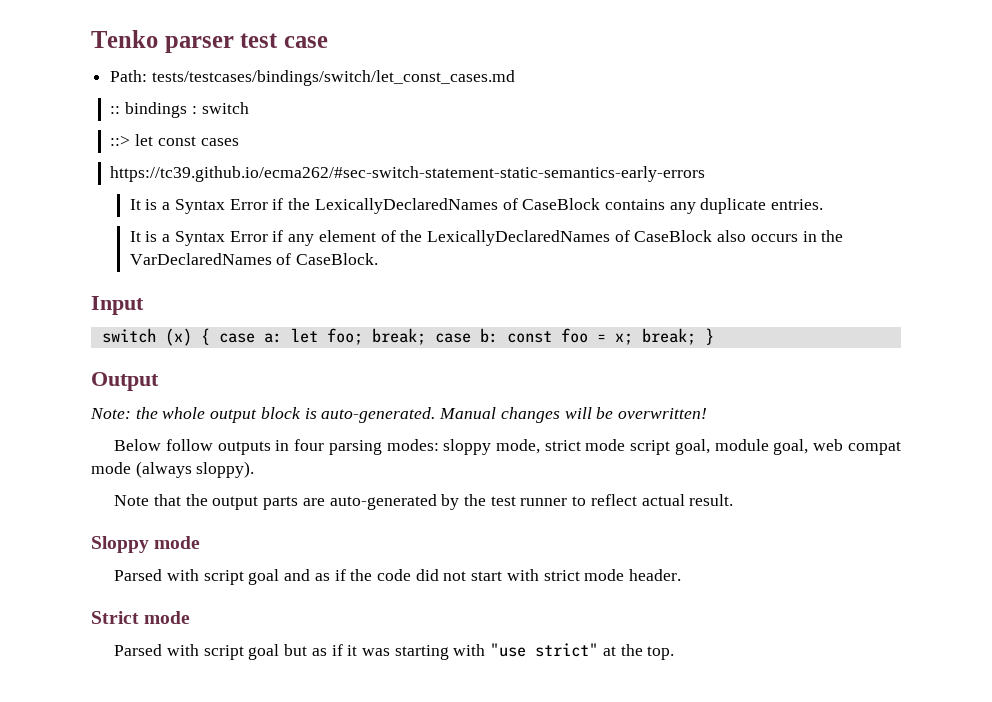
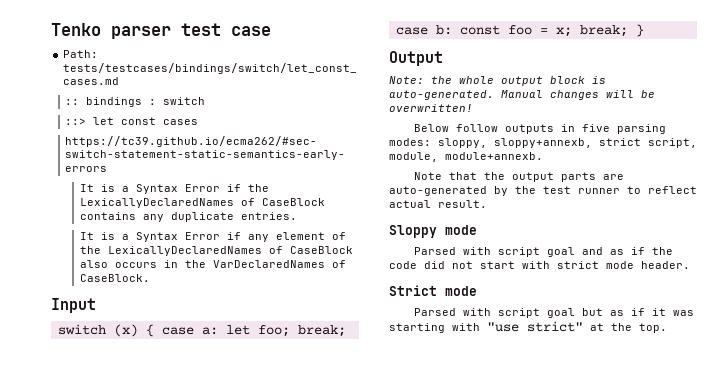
- Below follow outputs in four parsing modes: sloppy mode, strict mode script goal, module goal, web compat mode (always sloppy).
+ Below follow outputs in five parsing modes: sloppy, sloppy+annexb, strict script, module, module+annexb.

